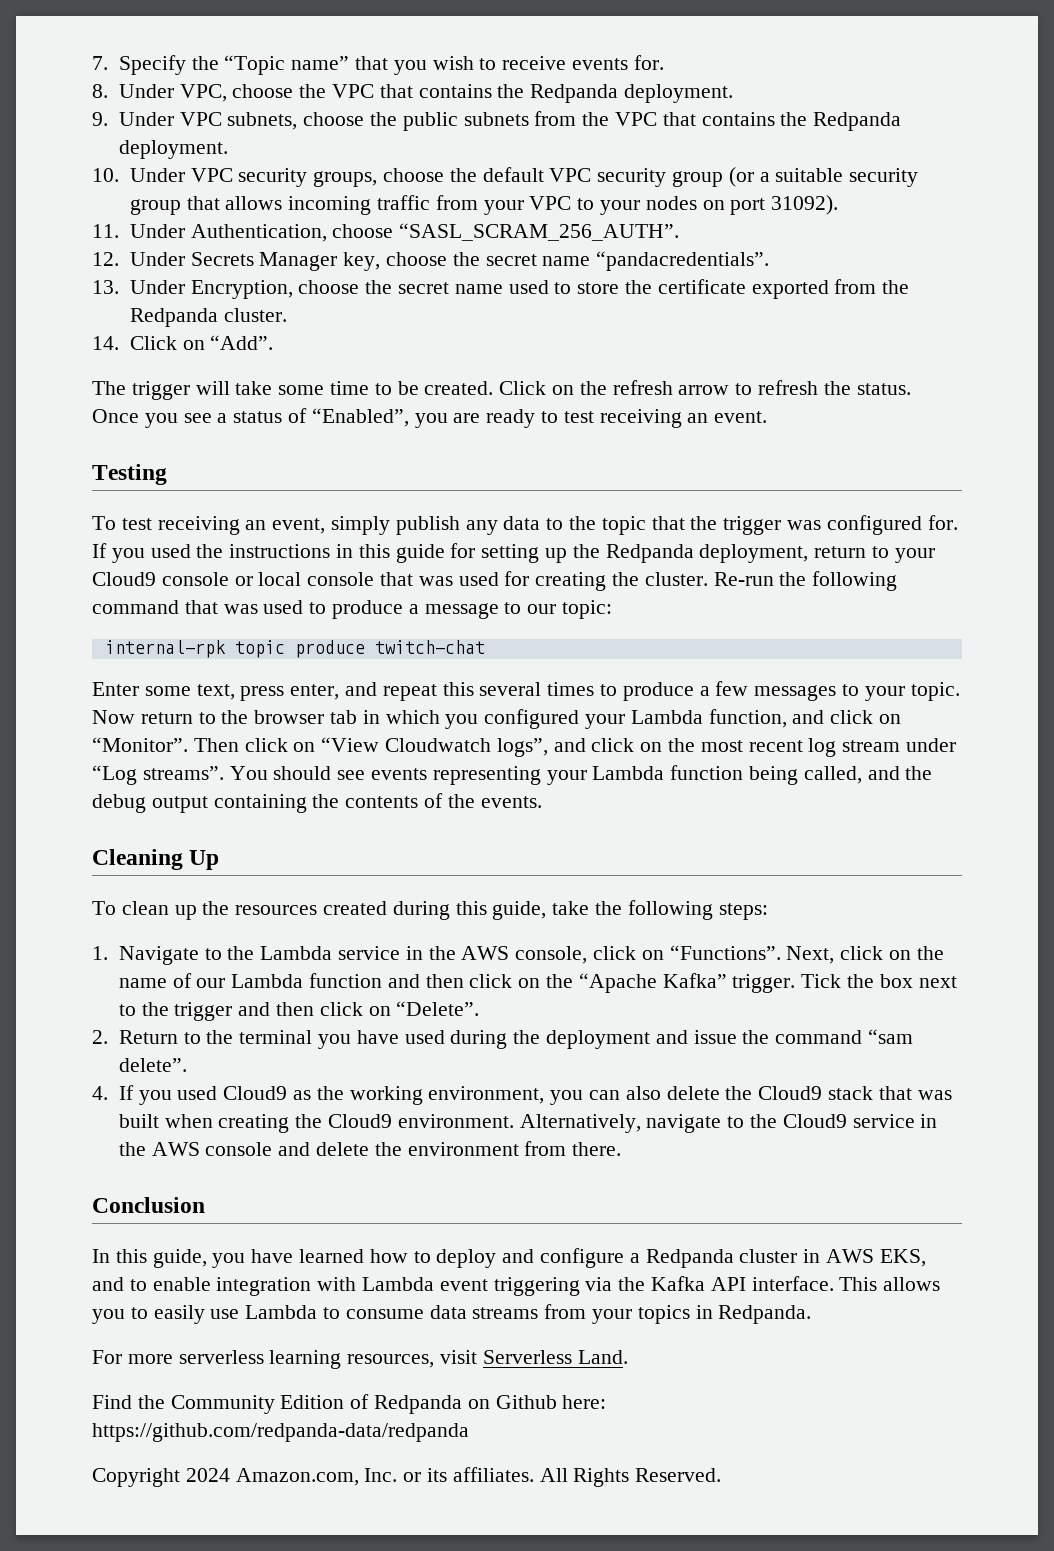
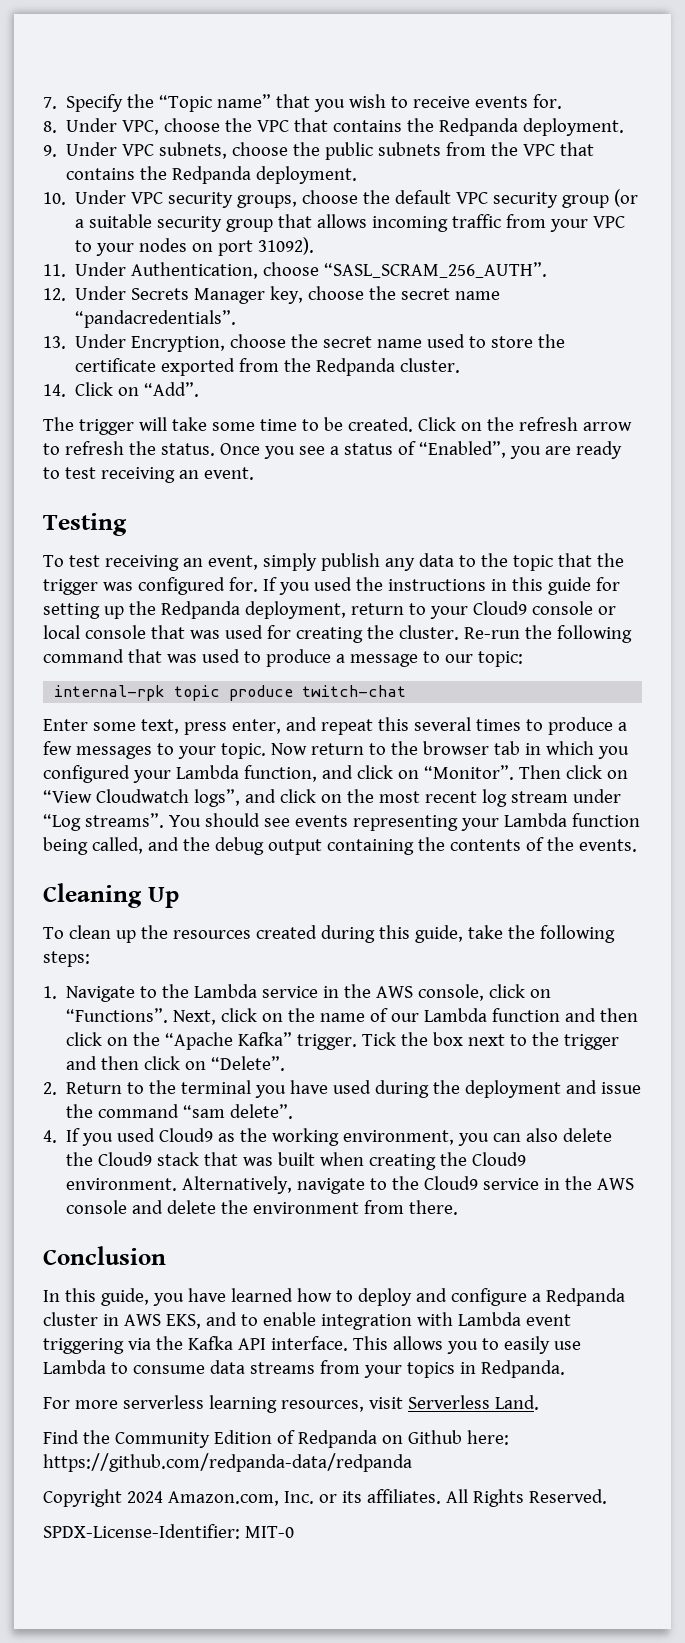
+ SPDX-License-Identifier: MIT-0

